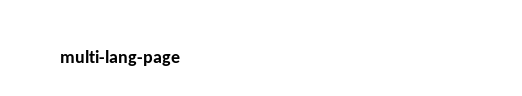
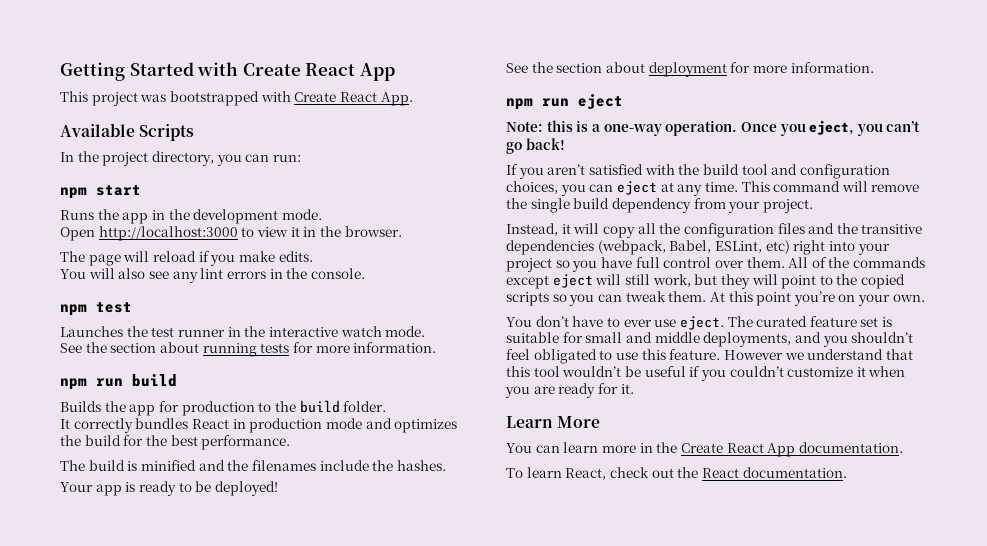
- multi-lang-page
+ Getting Started with Create React App
+ This project was bootstrapped with Create React App.
+ Available Scripts
+ In the project directory, you can run:
+ npm start
+ Runs the app in the development mode.
+ Open http://localhost:3000 to view it in the browser.
+ The page will reload if you make edits.
+ You will also see any lint errors in the console.
+ npm test
+ Launches the test runner in the interactive watch mode.
+ See the section about running tests for more information.
+ npm run build
+ Builds the app for production to the build folder.
+ It correctly bundles React in production mode and optimizes the build for the best performance.
+ The build is minified and the filenames include the hashes.
+ Your app is ready to be deployed!
+ See the section about deployment for more information.
+ npm run eject
+ Note: this is a one-way operation. Once you eject, you can’t go back!
+ If you aren’t satisfied with the build tool and configuration choices, you can eject at any time. This command will remove the single build dependency from your project.
+ Instead, it will copy all the configuration files and the transitive dependencies (webpack, Babel, ESLint, etc) right into your project so you have full control over them. All of the commands except eject will still work, but they will point to the copied scripts so you can tweak them. At this point you’re on your own.
+ You don’t have to ever use eject. The curated feature set is suitable for small and middle deployments, and you shouldn’t feel obligated to use this feature. However we understand that this tool wouldn’t be useful if you couldn’t customize it when you are ready for it.
+ Learn More
+ You can learn more in the Create React App documentation.
+ To learn React, check out the React documentation.

